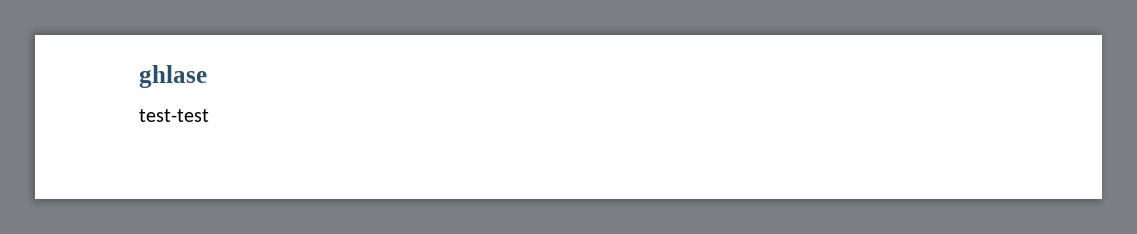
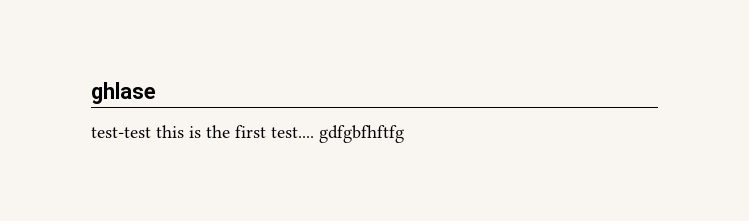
- test-test
+ test-test this is the first test.... gdfgbfhftfg

